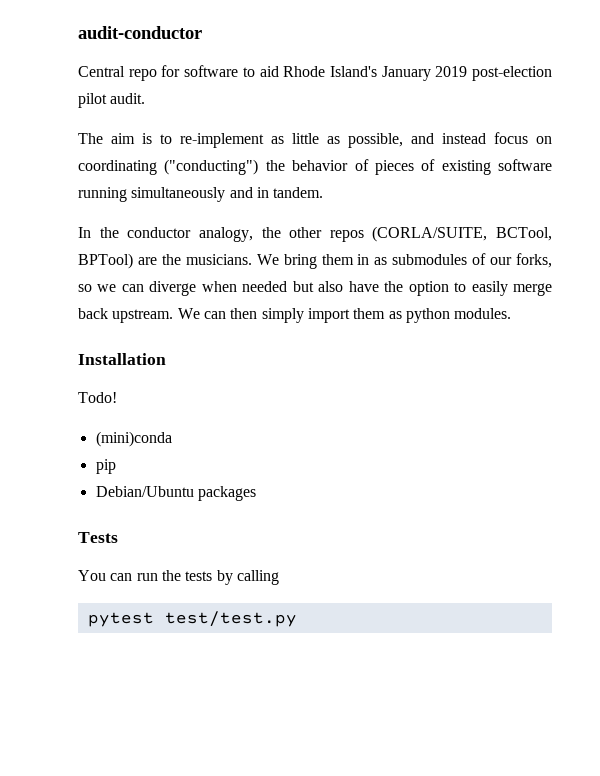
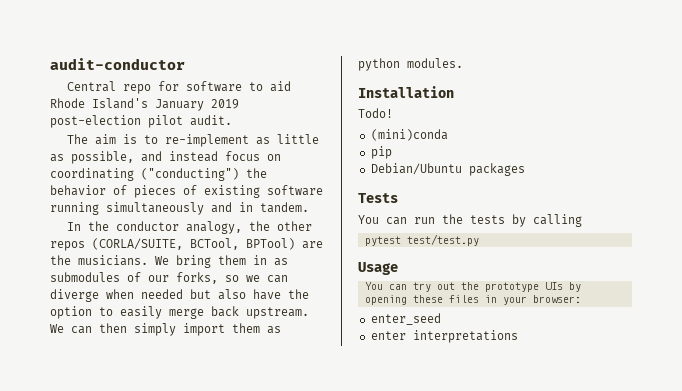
+ Usage
+ You can try out the prototype UIs by opening these files in your browser:
+ enter_seed
+ enter interpretations

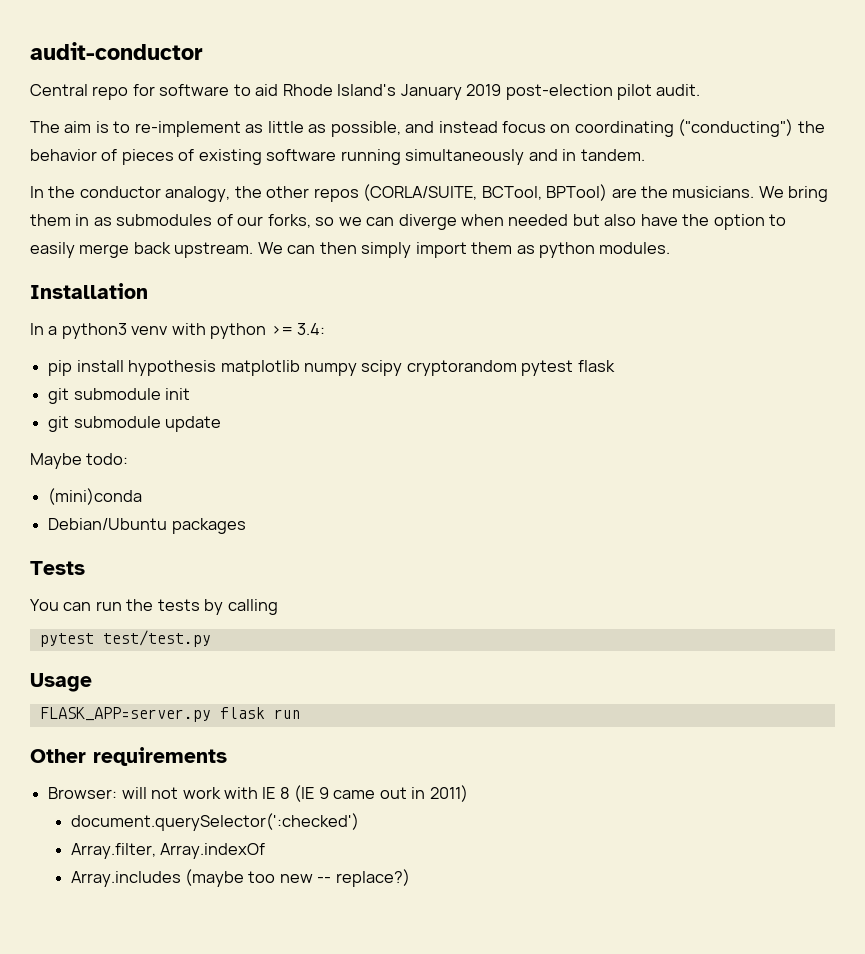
- Todo!
+ In a python3 venv with python >= 3.4:
+ pip install hypothesis matplotlib numpy scipy cryptorandom pytest flask
+ git submodule init
+ git submodule update
+ Maybe todo:
- pip
- You can try out the prototype UIs by opening these files in your browser:
- enter_seed
- enter interpretations
+ FLASK_APP=server.py flask run
+ Other requirements
+ Browser: will not work with IE 8 (IE 9 came out in 2011)
+ document.querySelector(':checked')
+ Array.filter, Array.indexOf
+ Array.includes (maybe too new -- replace?)

